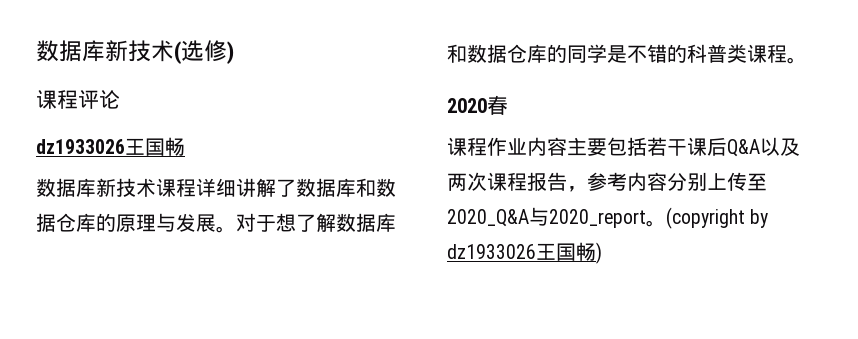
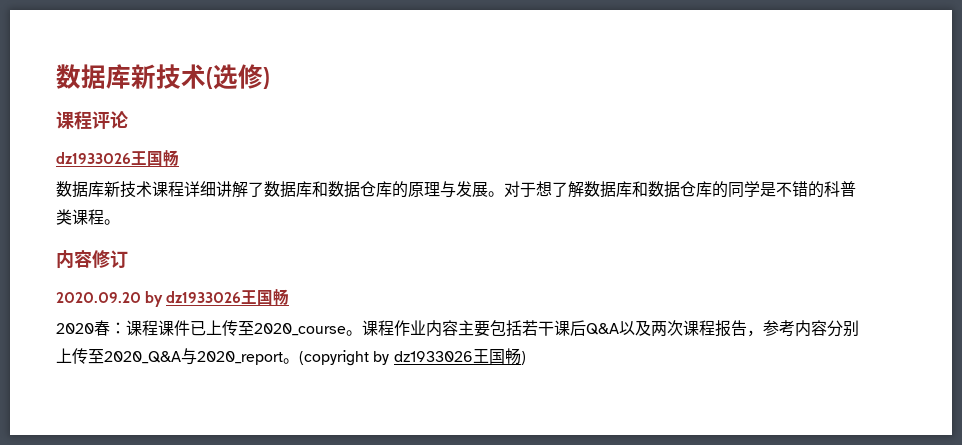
- 2020春
- 课程作业内容主要包括若干课后Q&A以及两次课程报告，参考内容分别上传至2020_Q&A与2020_report。
+ 内容修订
+ 2020.09.20 by dz1933026王国畅
+ 2020春：课程课件已上传至2020_course。课程作业内容主要包括若干课后Q&A以及两次课程报告，参考内容分别上传至2020_Q&A与2020_report。

